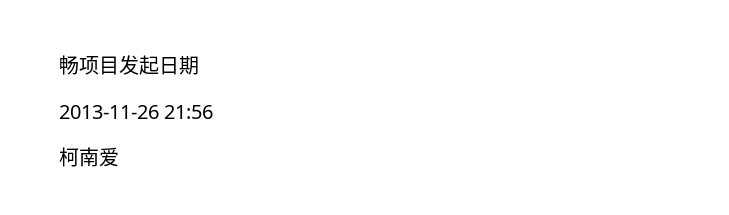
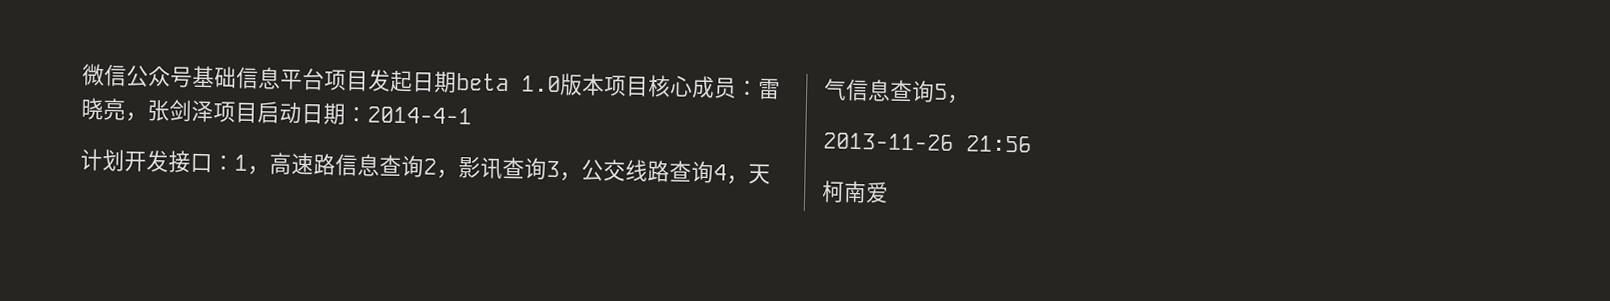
- 畅项目发起日期
+ 微信公众号基础信息平台项目发起日期beta 1.0版本项目核心成员：雷晓亮，张剑泽项目启动日期：2014-4-1
+ 计划开发接口：1，高速路信息查询2，影讯查询3，公交线路查询4，天气信息查询5，

